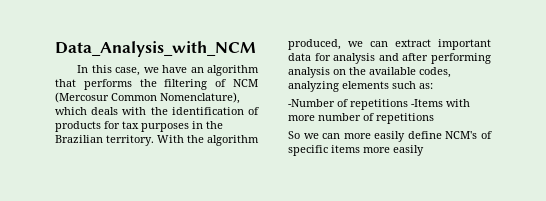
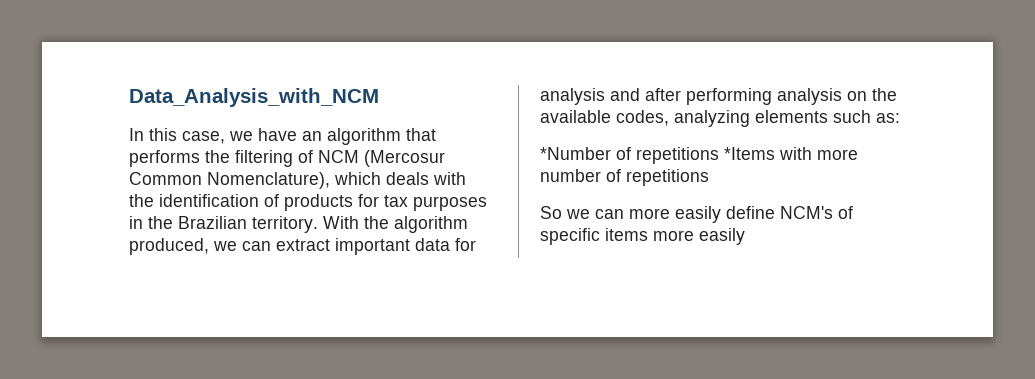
- -Number of repetitions -Items with more number of repetitions
+ *Number of repetitions *Items with more number of repetitions

